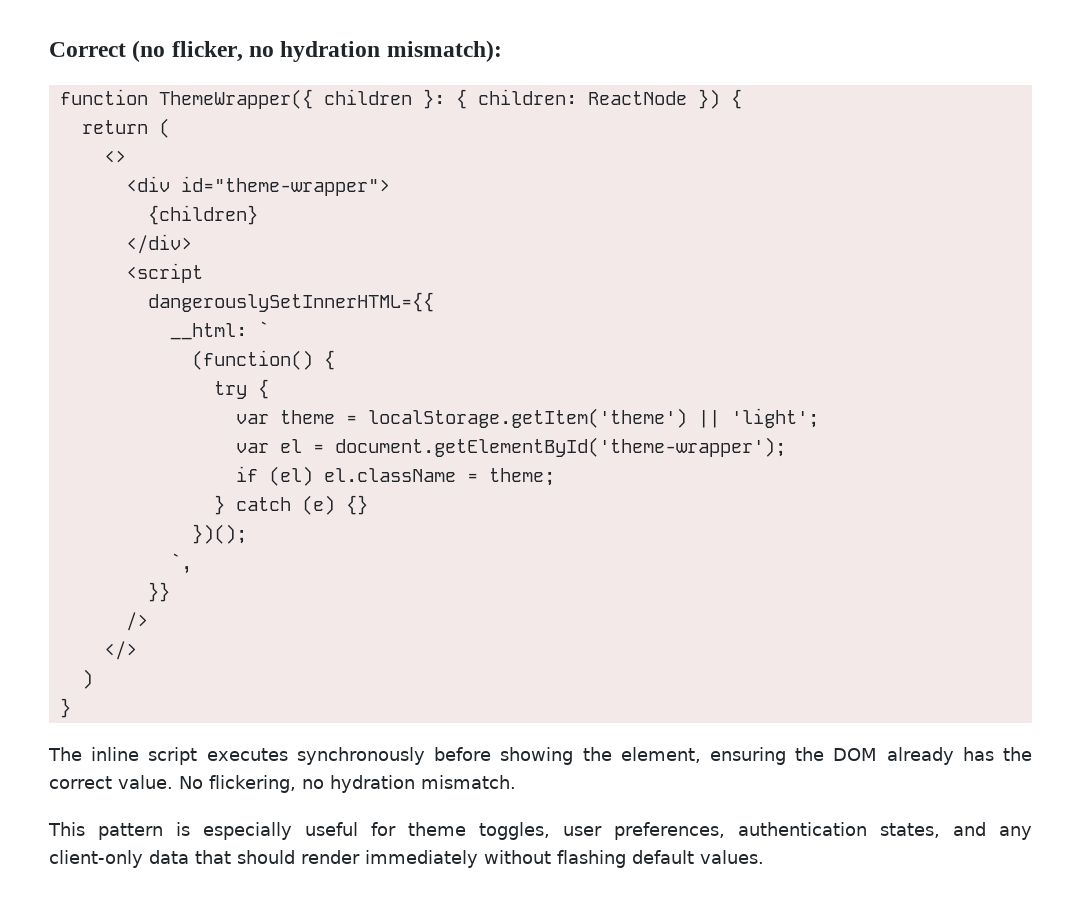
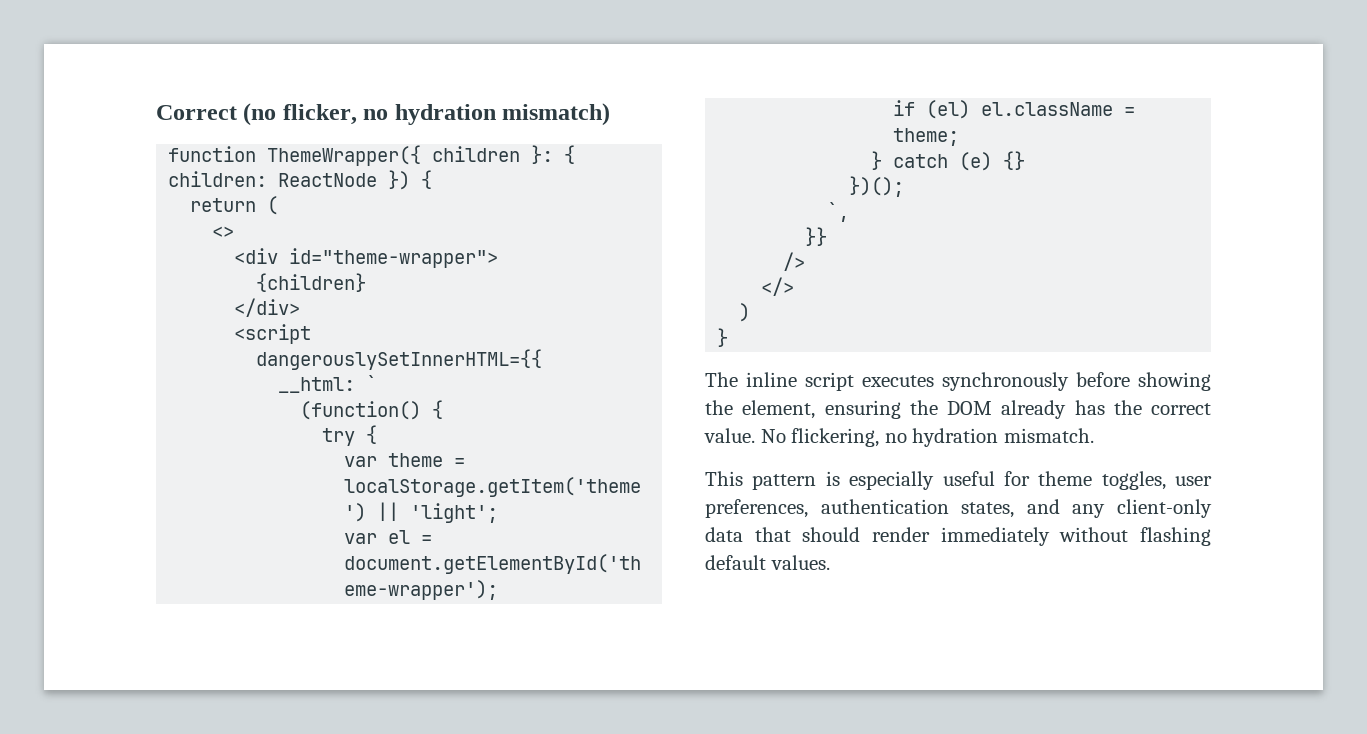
- Correct (no flicker, no hydration mismatch):
+ Correct (no flicker, no hydration mismatch)

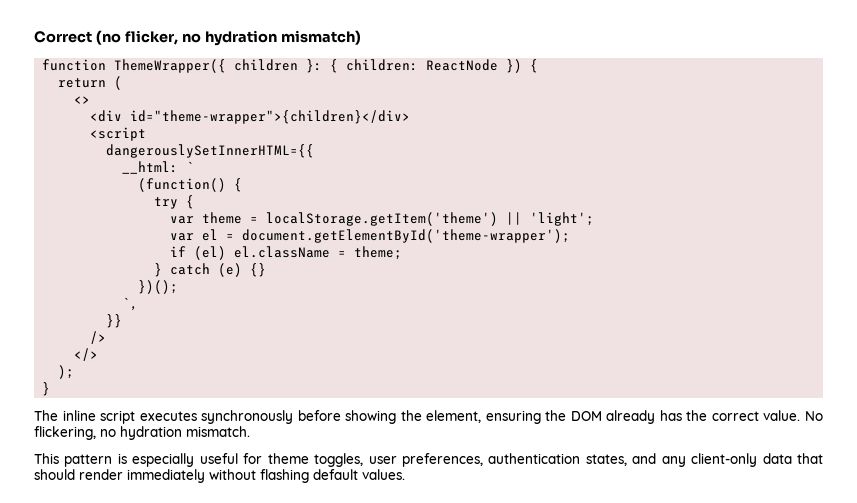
- <div id="theme-wrapper">
- {children}
- </div>
+ <div id="theme-wrapper">{children}</div>
- )
+ );

